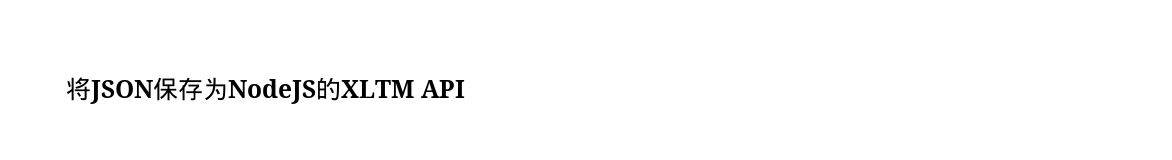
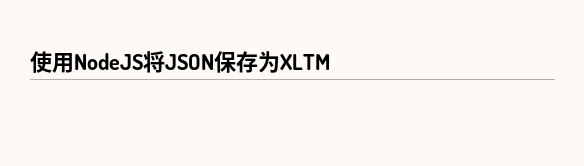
- 将JSON保存为NodeJS的XLTM API
+ 使用NodeJS将JSON保存为XLTM

